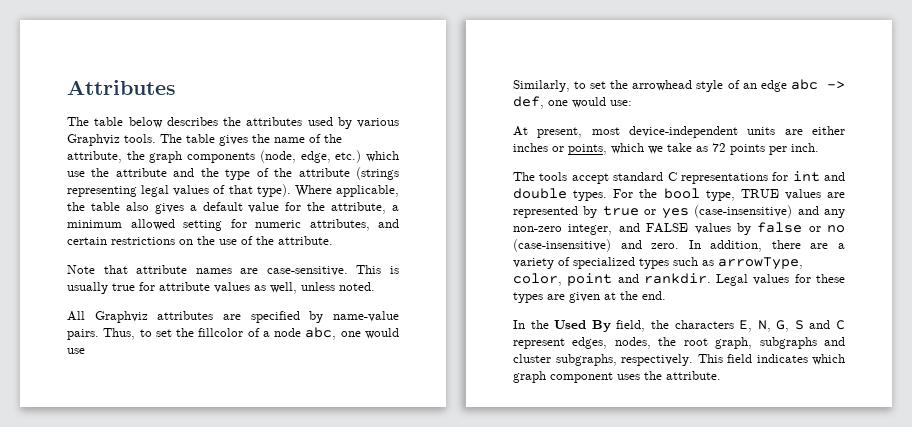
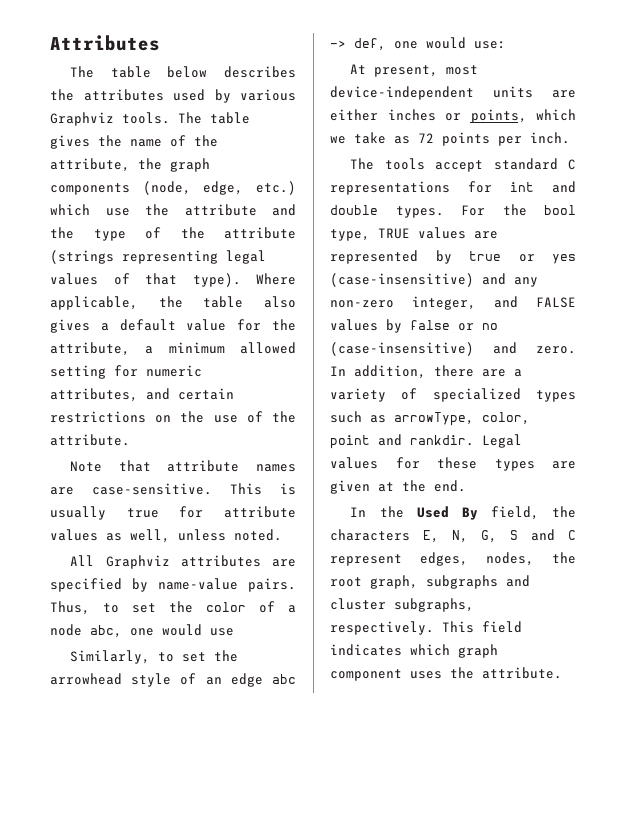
- Thus, to set the fillcolor of a node abc, one would use
+ Thus, to set the color of a node abc, one would use

